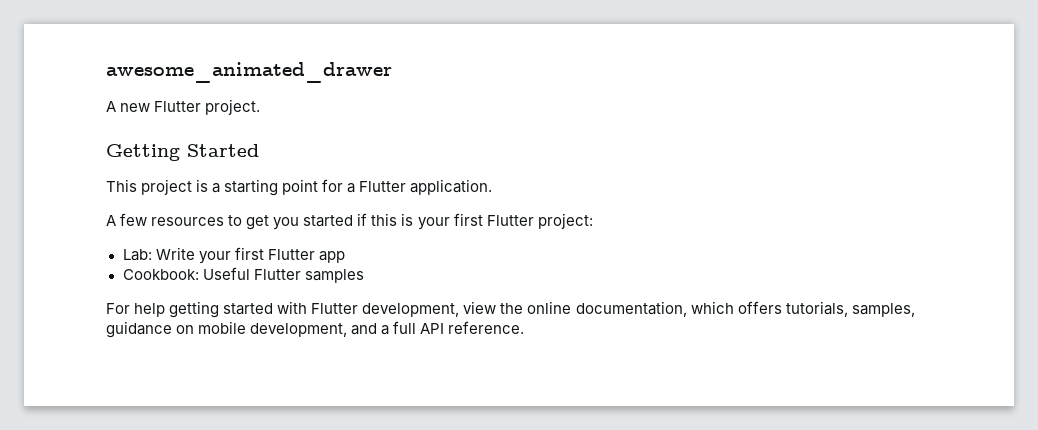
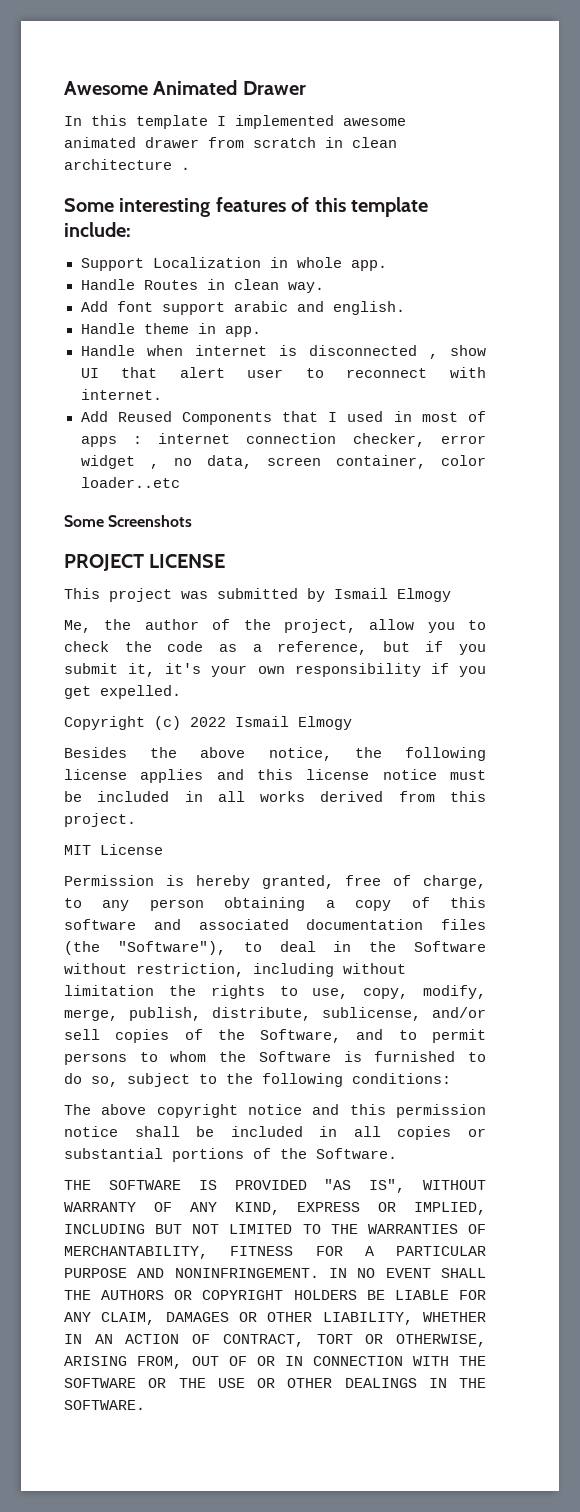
- awesome_animated_drawer
- A new Flutter project.
- Getting Started
- This project is a starting point for a Flutter application.
- A few resources to get you started if this is your first Flutter project:
- Lab: Write your first Flutter app
- Cookbook: Useful Flutter samples
- For help getting started with Flutter development, view the online documentation, which offers tutorials, samples, guidance on mobile development, and a full API reference.
+ Awesome Animated Drawer
+ In this template I implemented awesome animated drawer from scratch in clean architecture .
+ Some interesting features of this template include:
+ Support Localization in whole app.
+ Handle Routes in clean way.
+ Add font support arabic and english.
+ Handle theme in app.
+ Handle when internet is disconnected , show UI that alert user to reconnect with internet.
+ Add Reused Components that I used in most of apps : internet connection checker, error widget , no data, screen container, color loader..etc
+ Some Screenshots
+ PROJECT LICENSE
+ This project was submitted by Ismail Elmogy
+ Me, the author of the project, allow you to check the code as a reference, but if you submit it, it's your own responsibility if you get expelled.
+ Copyright (c) 2022 Ismail Elmogy
+ Besides the above notice, the following license applies and this license notice must be included in all works derived from this project.
+ MIT License
+ Permission is hereby granted, free of charge, to any person obtaining a copy of this software and associated documentation files (the "Software"), to deal in the Software without restriction, including without limitation the rights to use, copy, modify, merge, publish, distribute, sublicense, and/or sell copies of the Software, and to permit persons to whom the Software is furnished to do so, subject to the following conditions:
+ The above copyright notice and this permission notice shall be included in all copies or substantial portions of the Software.
+ THE SOFTWARE IS PROVIDED "AS IS", WITHOUT WARRANTY OF ANY KIND, EXPRESS OR IMPLIED, INCLUDING BUT NOT LIMITED TO THE WARRANTIES OF MERCHANTABILITY, FITNESS FOR A PARTICULAR PURPOSE AND NONINFRINGEMENT. IN NO EVENT SHALL THE AUTHORS OR COPYRIGHT HOLDERS BE LIABLE FOR ANY CLAIM, DAMAGES OR OTHER LIABILITY, WHETHER IN AN ACTION OF CONTRACT, TORT OR OTHERWISE, ARISING FROM, OUT OF OR IN CONNECTION WITH THE SOFTWARE OR THE USE OR OTHER DEALINGS IN THE SOFTWARE.

